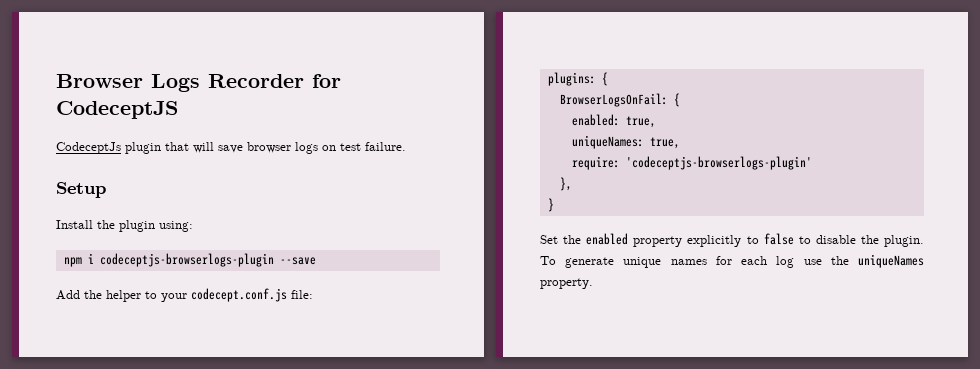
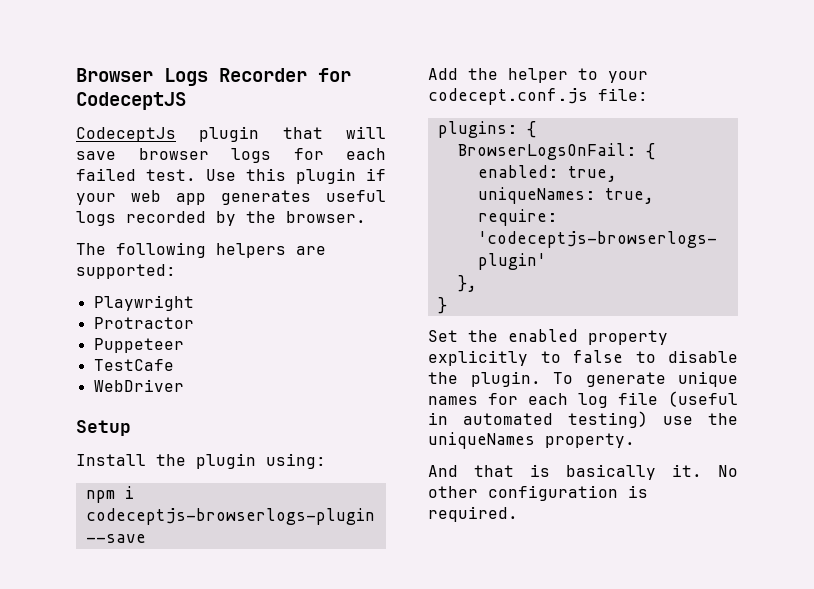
- CodeceptJs plugin that will save browser logs on test failure.
+ CodeceptJs plugin that will save browser logs for each failed test. Use this plugin if your web app generates useful logs recorded by the browser.
+ The following helpers are supported:
+ Playwright
+ Protractor
+ Puppeteer
+ TestCafe
+ WebDriver
- To generate unique names for each log use the uniqueNames property.
+ To generate unique names for each log file (useful in automated testing) use the uniqueNames property.
+ And that is basically it. No other configuration is required.

